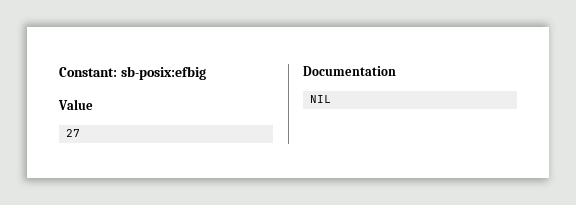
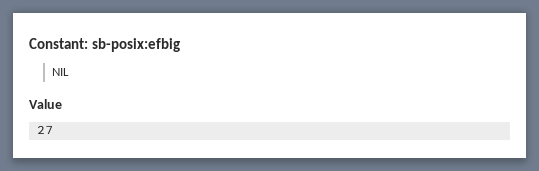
+ NIL
- Documentation
- NIL

